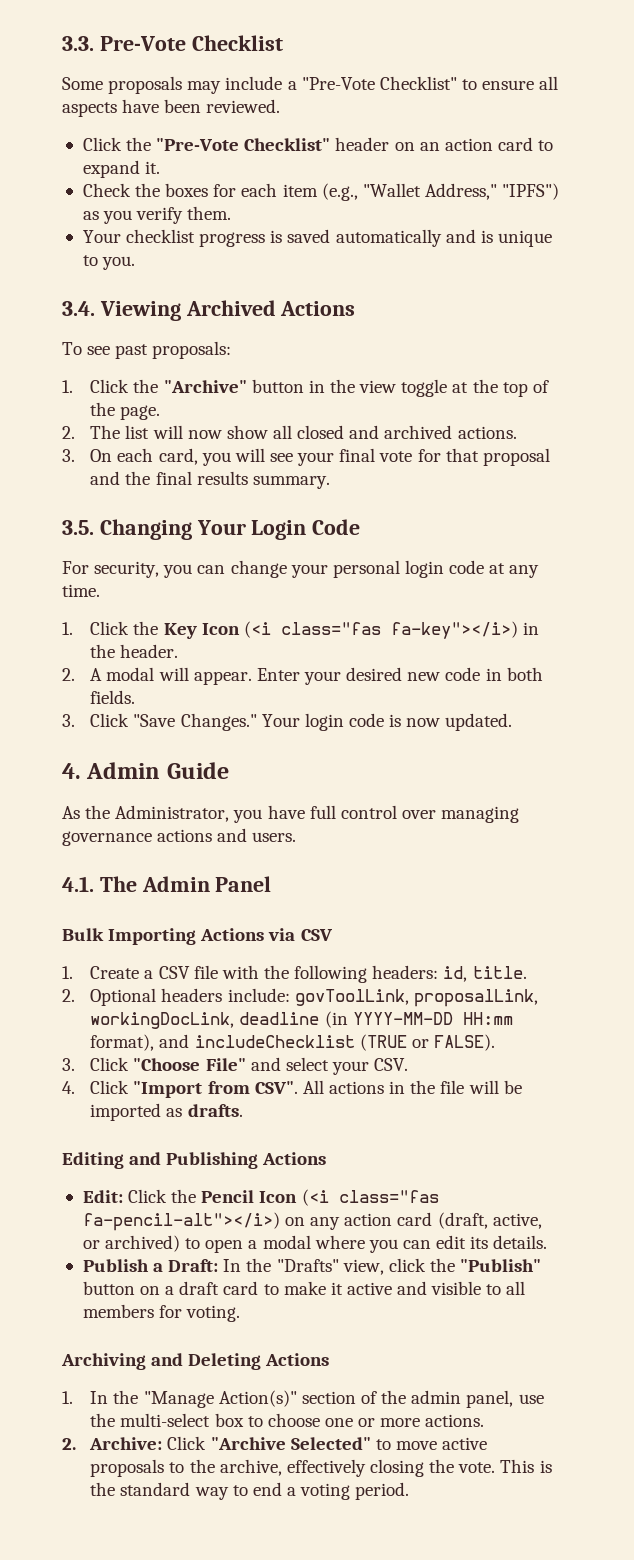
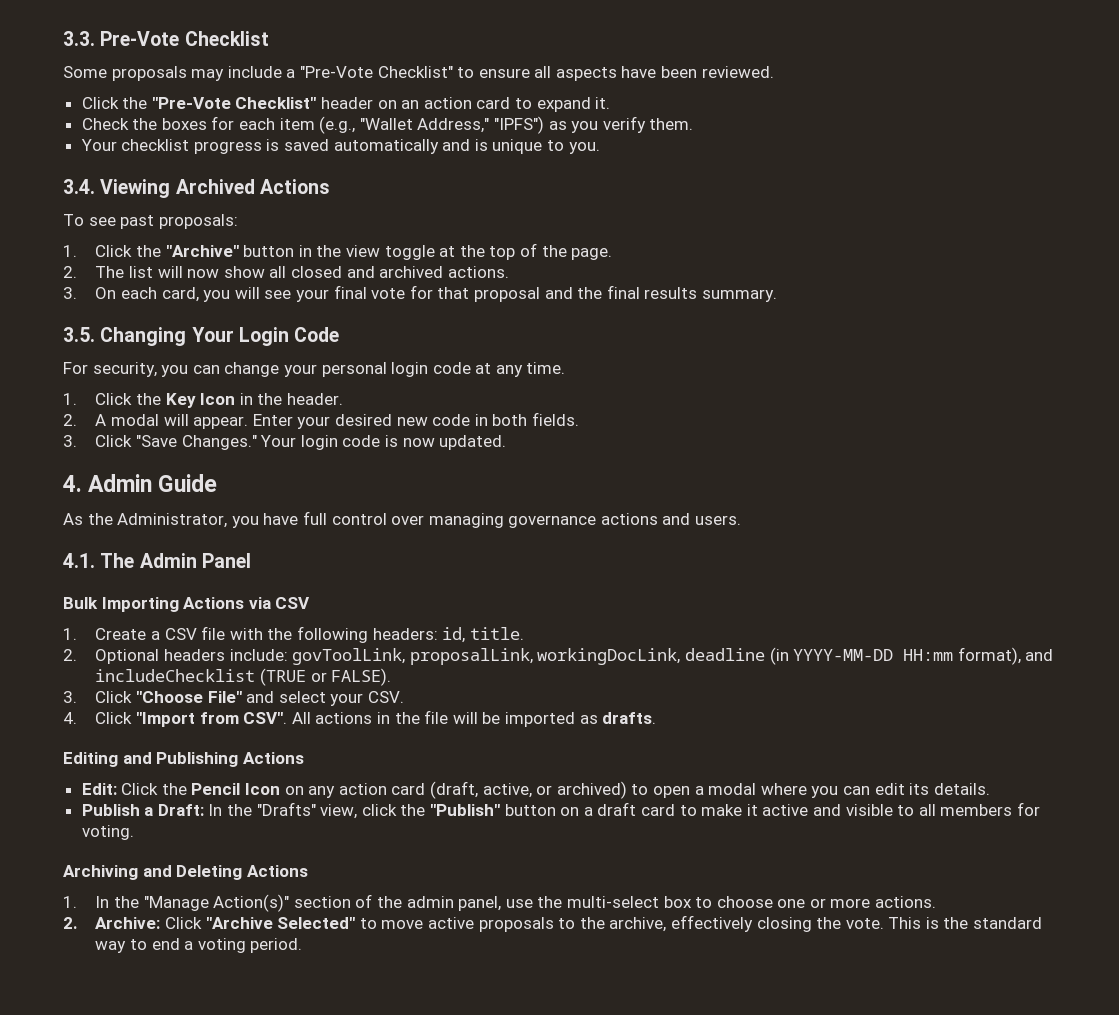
- 1. Click the Key Icon (<i class="fas fa-key"></i>) in the header.
+ 1. Click the Key Icon in the header.
- Edit: Click the Pencil Icon (<i class="fas fa-pencil-alt"></i>) on any action card (draft, active, or archived) to open a modal where you can edit its details.
+ Edit: Click the Pencil Icon on any action card (draft, active, or archived) to open a modal where you can edit its details.

